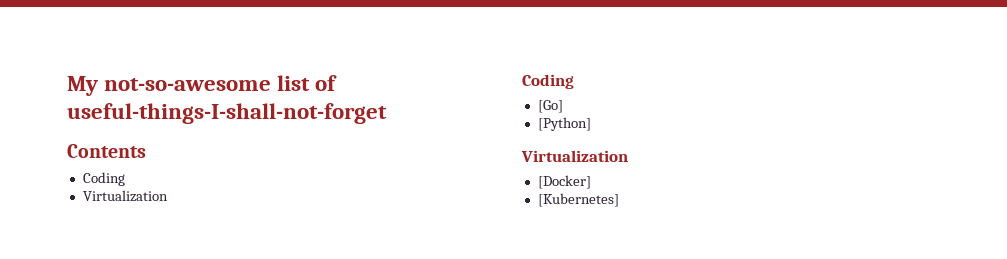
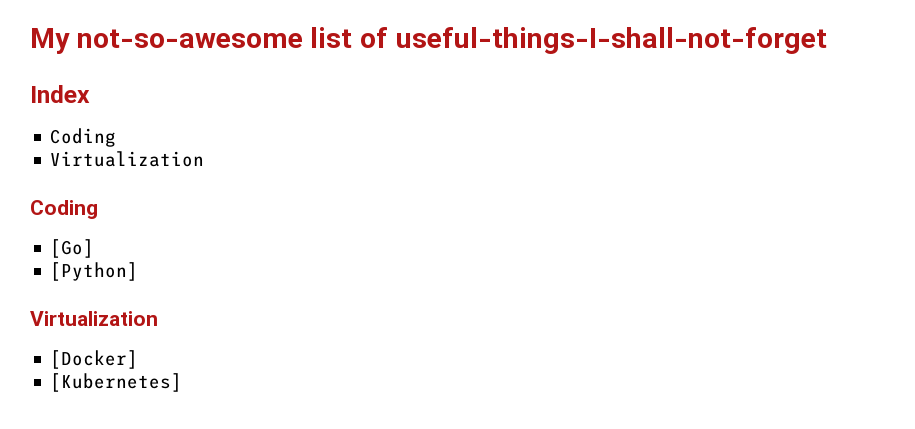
- Contents
+ Index

